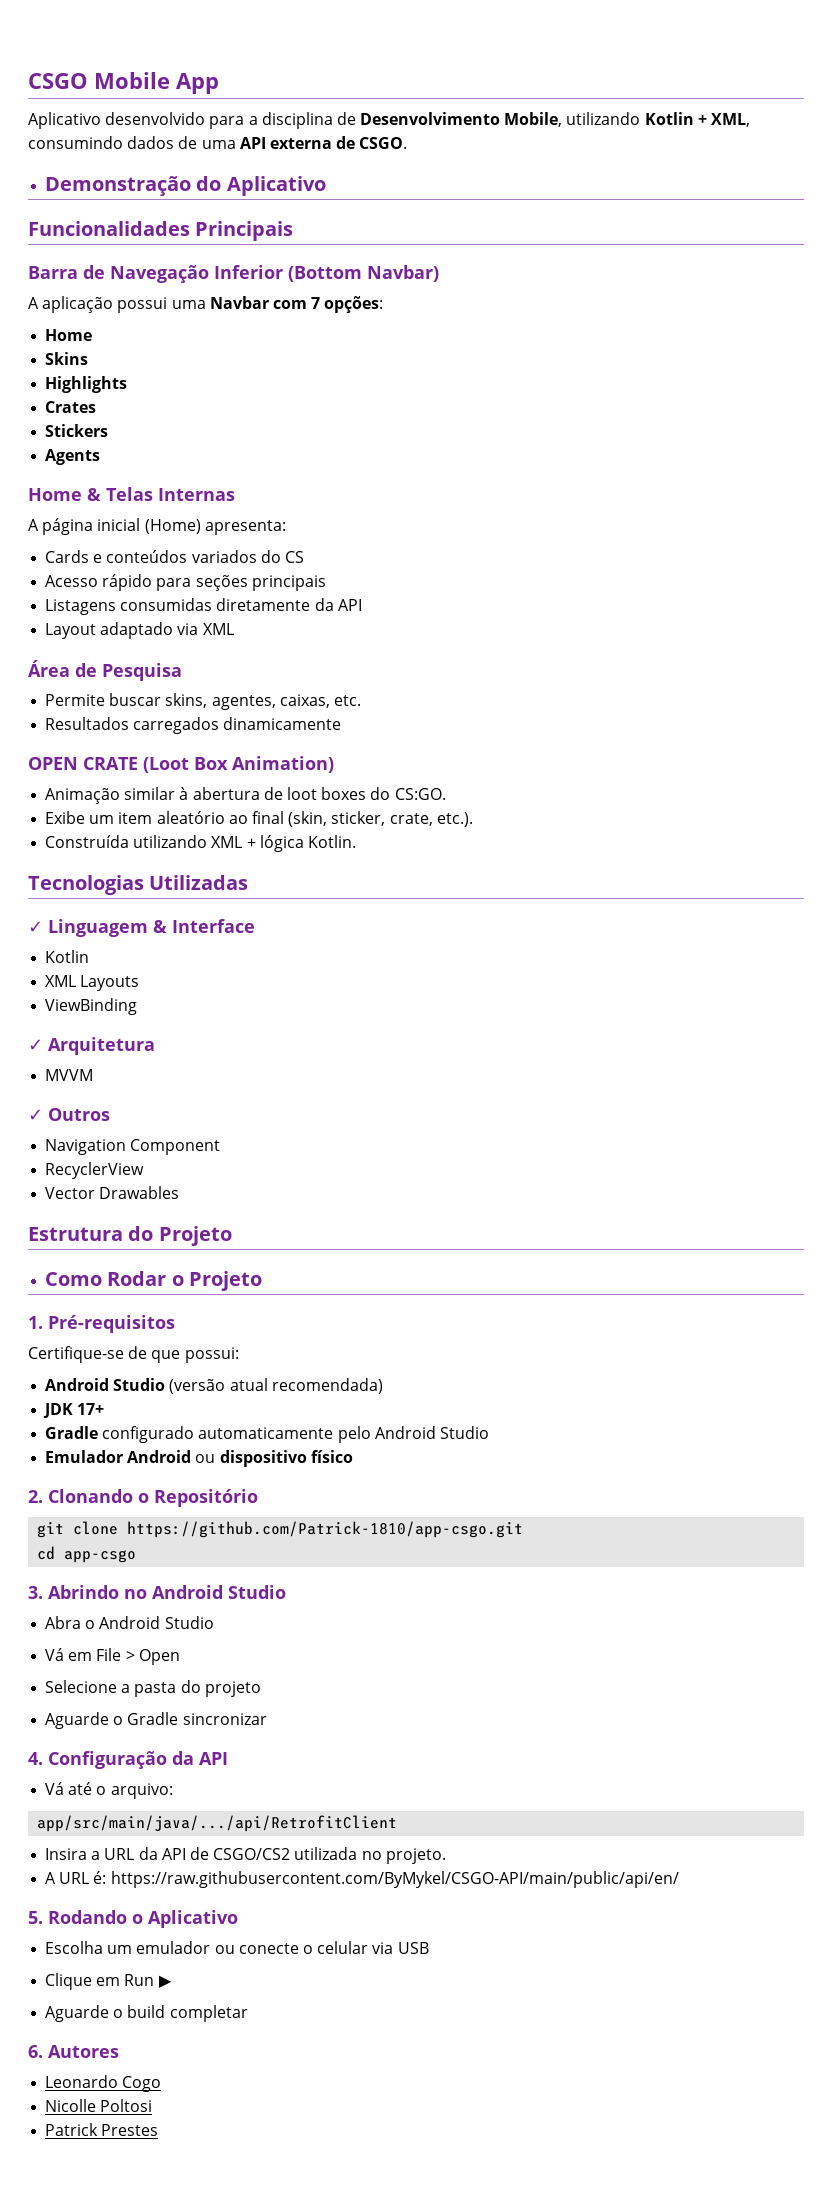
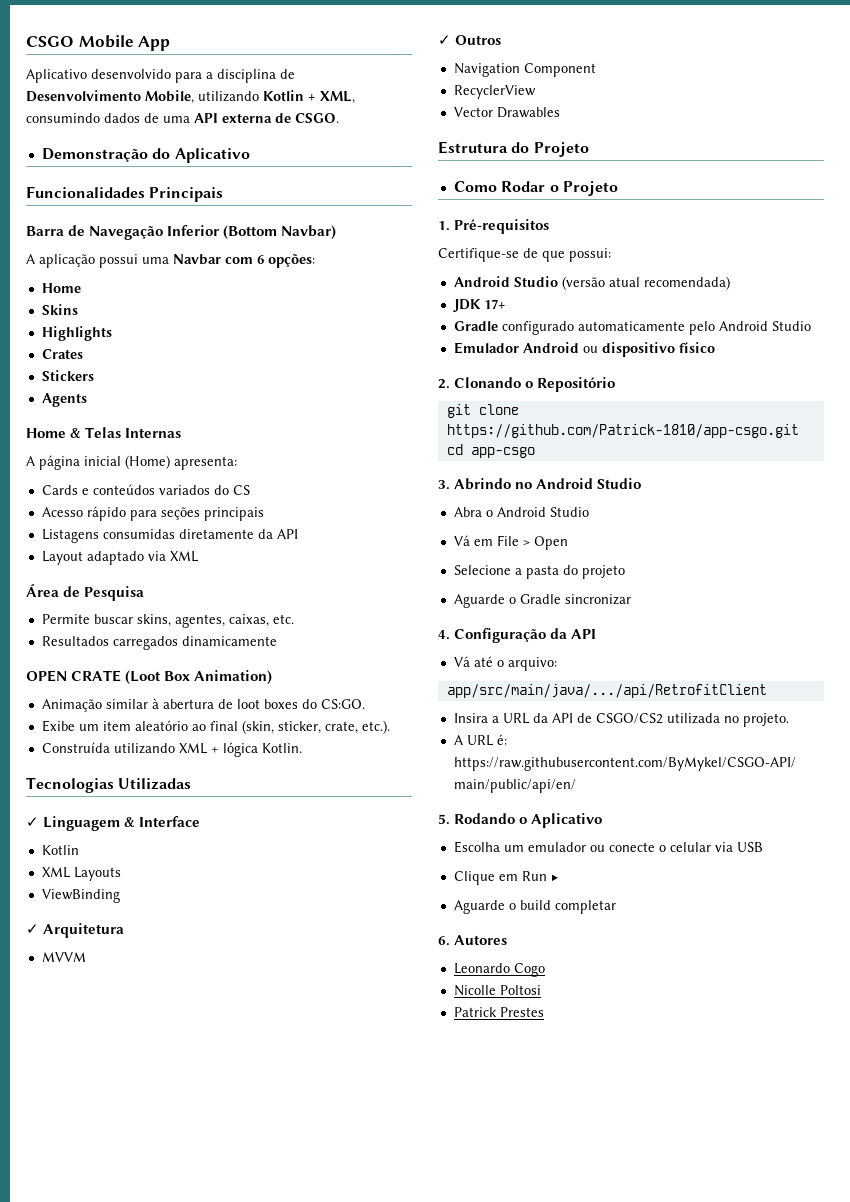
- A aplicação possui uma Navbar com 7 opções:
+ A aplicação possui uma Navbar com 6 opções:

